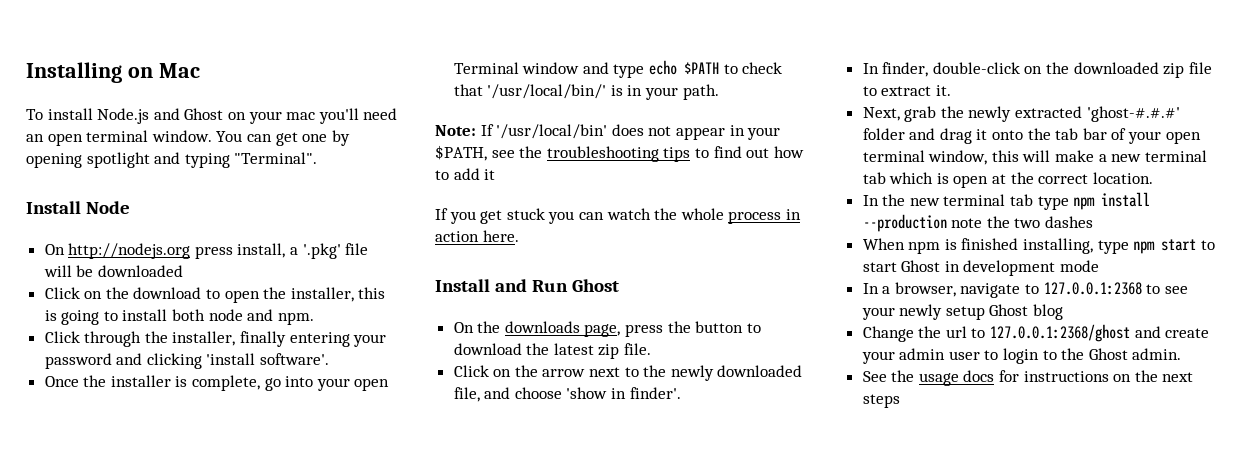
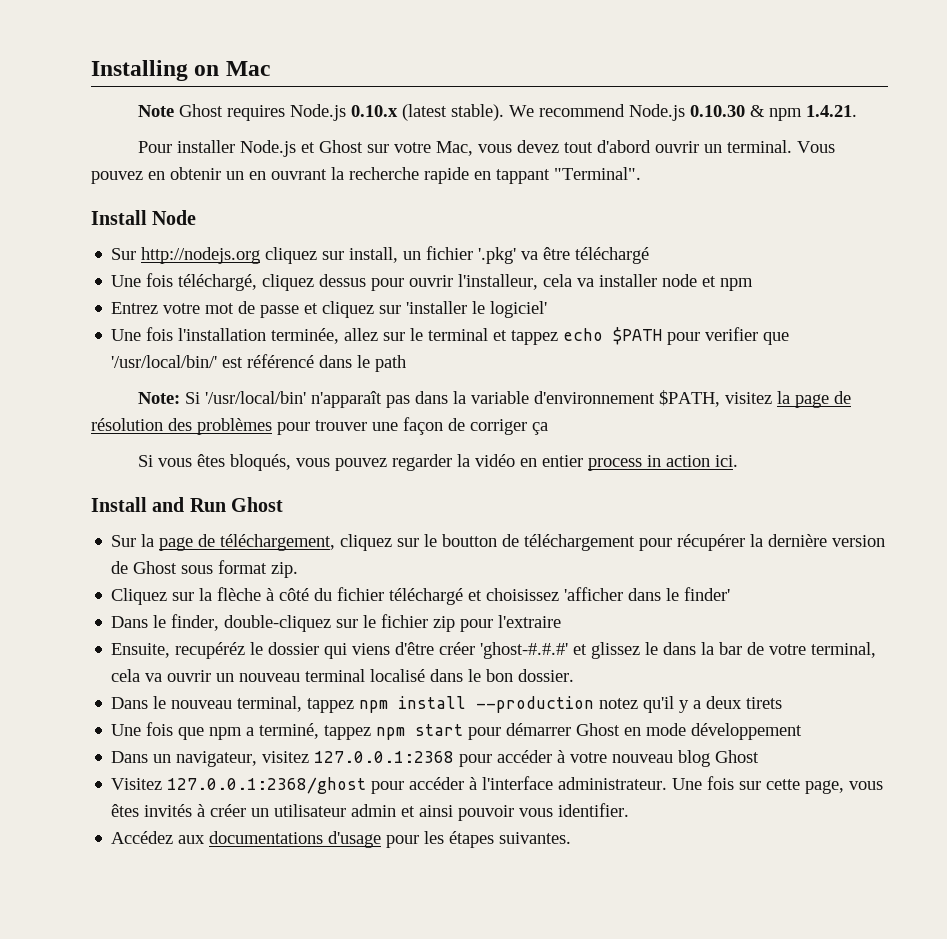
- To install Node.js and Ghost on your mac you'll need an open terminal window. You can get one by opening spotlight and typing "Terminal".
+ Note Ghost requires Node.js 0.10.x (latest stable). We recommend Node.js 0.10.30 & npm 1.4.21.
+ Pour installer Node.js et Ghost sur votre Mac, vous devez tout d'abord ouvrir un terminal. Vous pouvez en obtenir un en ouvrant la recherche rapide en tappant "Terminal".
  Install Node
- On http://nodejs.org press install, a '.pkg' file will be downloaded
- Click on the download to open the installer, this is going to install both node and npm.
- Click through the installer, finally entering your password and clicking 'install software'.
- Once the installer is complete, go into your open Terminal window and type echo $PATH to check that '/usr/local/bin/' is in your path.
- Note: If '/usr/local/bin' does not appear in your $PATH, see the troubleshooting tips to find out how to add it
- If you get stuck you can watch the whole process in action here.
+ Sur http://nodejs.org cliquez sur install, un fichier '.pkg' va être téléchargé
+ Une fois téléchargé, cliquez dessus pour ouvrir l'installeur, cela va installer node et npm
+ Entrez votre mot de passe et cliquez sur 'installer le logiciel'
+ Une fois l'installation terminée, allez sur le terminal et tappez echo $PATH pour verifier que '/usr/local/bin/' est référencé dans le path
+ Note: Si '/usr/local/bin' n'apparaît pas dans la variable d'environnement $PATH, visitez la page de résolution des problèmes pour trouver une façon de corriger ça
+ Si vous êtes bloqués, vous pouvez regarder la vidéo en entier process in action ici.
- On the downloads page, press the button to download the latest zip file.
- Click on the arrow next to the newly downloaded file, and choose 'show in finder'.
- In finder, double-click on the downloaded zip file to extract it.
- Next, grab the newly extracted 'ghost-#.#.#' folder and drag it onto the tab bar of your open terminal window, this will make a new terminal tab which is open at the correct location.
- In the new terminal tab type npm install --production note the two dashes
- When npm is finished installing, type npm start to start Ghost in development mode
- In a browser, navigate to 127.0.0.1:2368 to see your newly setup Ghost blog
- Change the url to 127.0.0.1:2368/ghost and create your admin user to login to the Ghost admin.
- See the usage docs for instructions on the next steps
+ Sur la page de téléchargement, cliquez sur le boutton de téléchargement pour récupérer la dernière version de Ghost sous format zip.
+ Cliquez sur la flèche à côté du fichier téléchargé et choisissez 'afficher dans le finder'
+ Dans le finder, double-cliquez sur le fichier zip pour l'extraire
+ Ensuite, recupéréz le dossier qui viens d'être créer 'ghost-#.#.#' et glissez le dans la bar de votre terminal, cela va ouvrir un nouveau terminal localisé dans le bon dossier.
+ Dans le nouveau terminal, tappez npm install --production notez qu'il y a deux tirets
+ Une fois que npm a terminé, tappez npm start pour démarrer Ghost en mode développement
+ Dans un navigateur, visitez 127.0.0.1:2368 pour accéder à votre nouveau blog Ghost
+ Visitez 127.0.0.1:2368/ghost pour accéder à l'interface administrateur. Une fois sur cette page, vous êtes invités à créer un utilisateur admin et ainsi pouvoir vous identifier.
+ Accédez aux documentations d'usage pour les étapes suivantes.

